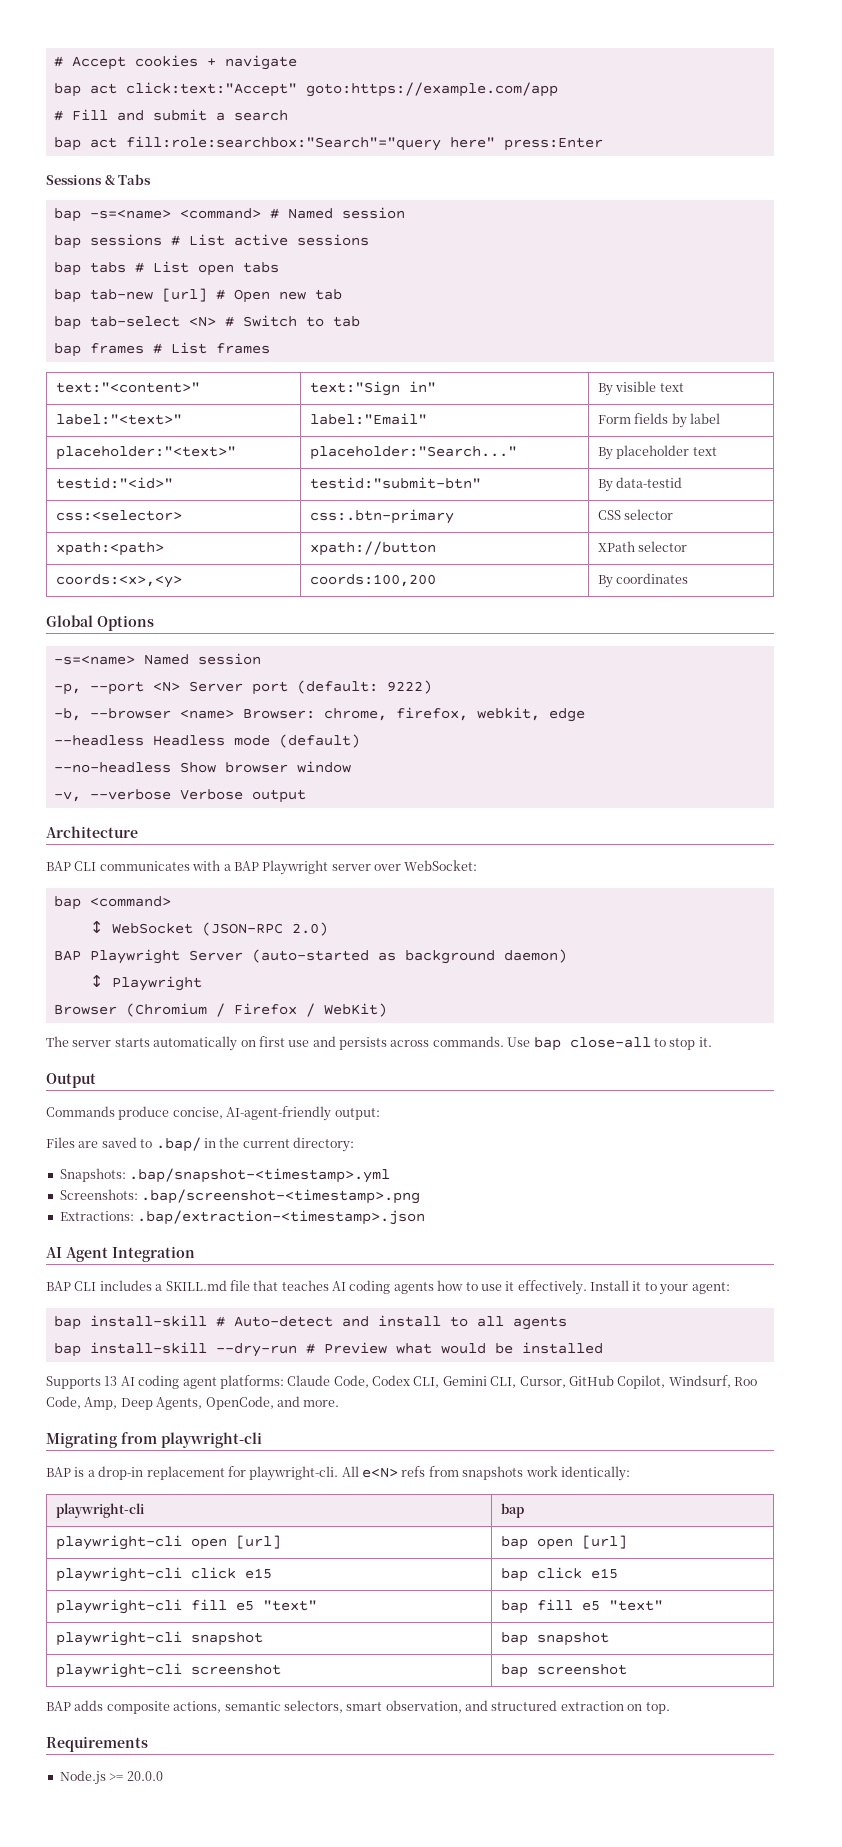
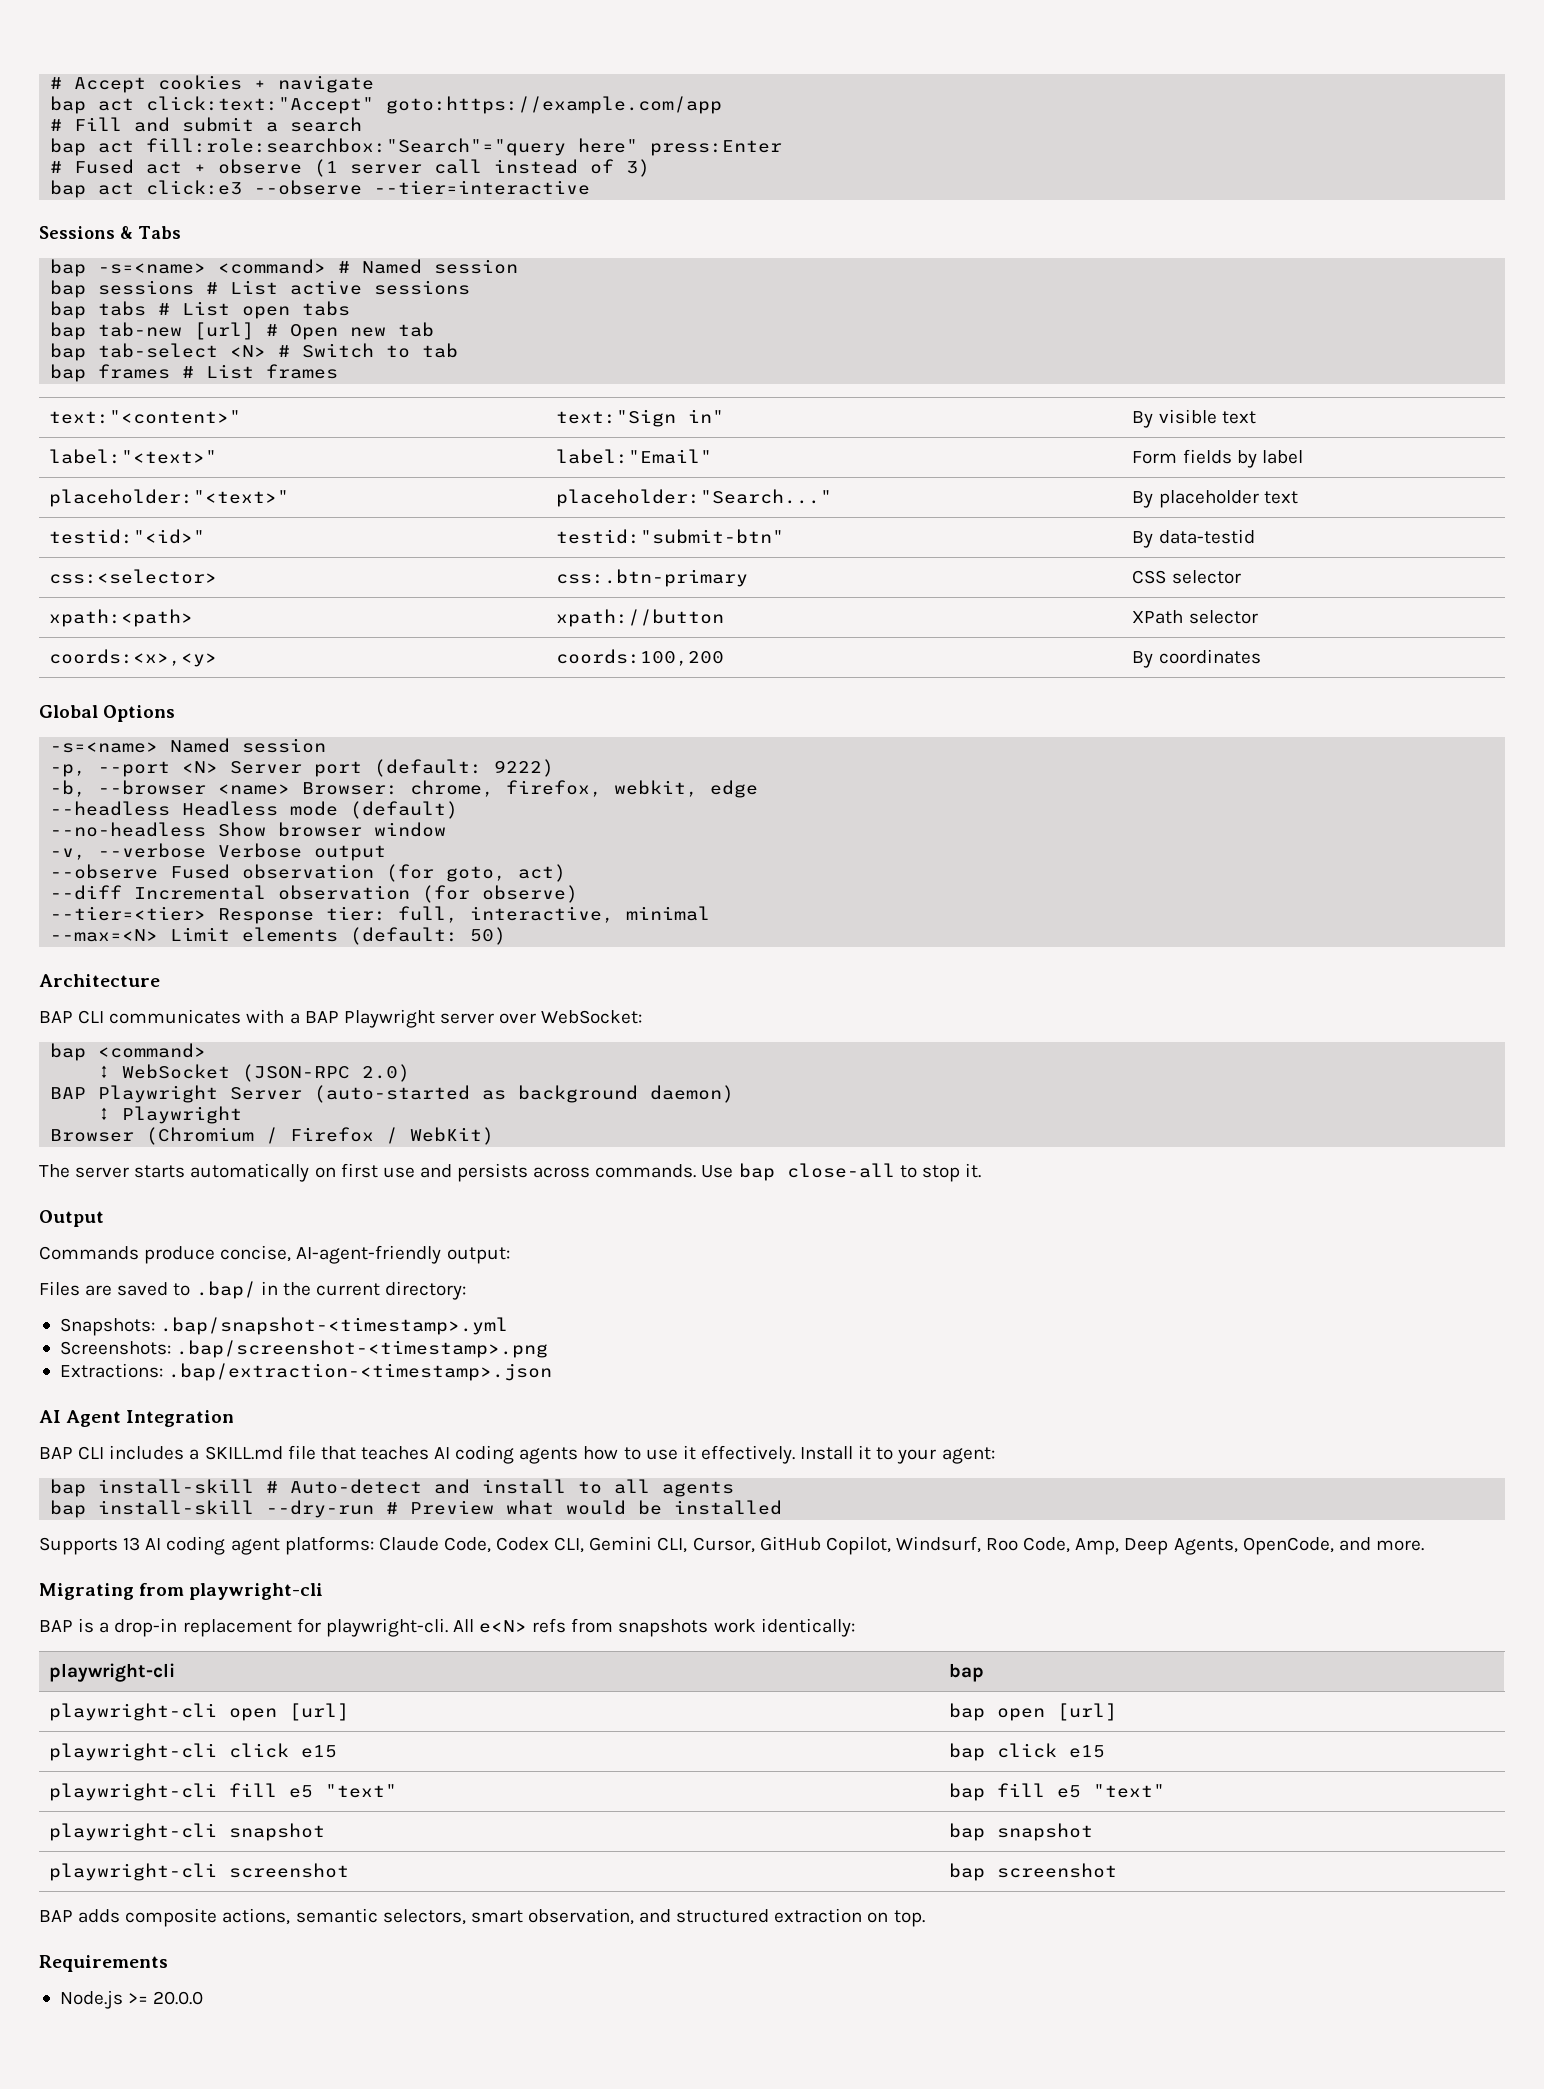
+ # Fused act + observe (1 server call instead of 3)
+ bap act click:e3 --observe --tier=interactive
+ --observe Fused observation (for goto, act)
+ --diff Incremental observation (for observe)
+ --tier=<tier> Response tier: full, interactive, minimal
+ --max=<N> Limit elements (default: 50)

